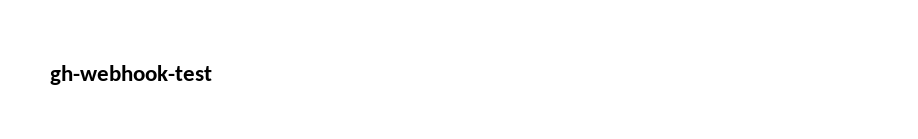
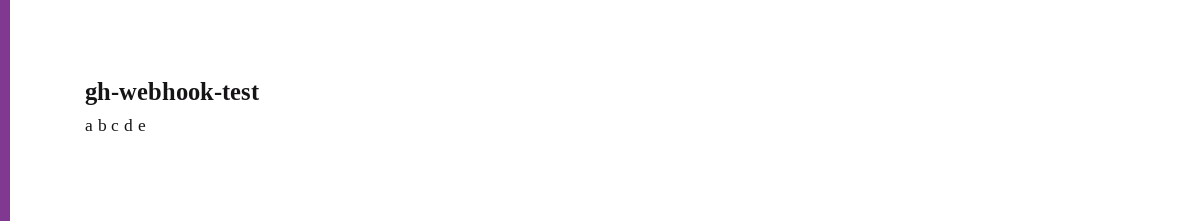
+ a b c d e

